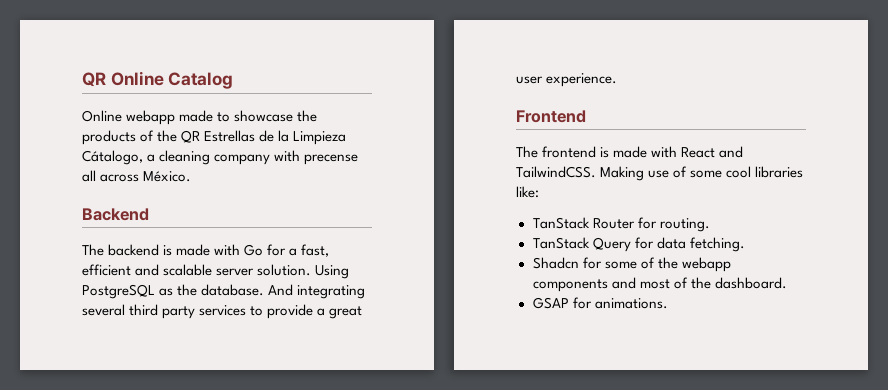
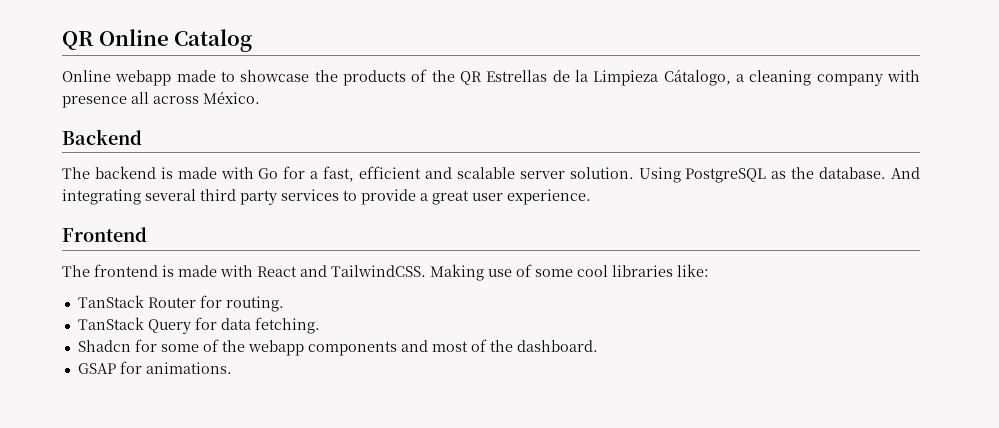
- Online webapp made to showcase the products of the QR Estrellas de la Limpieza Cátalogo, a cleaning company with precense all across México.
+ Online webapp made to showcase the products of the QR Estrellas de la Limpieza Cátalogo, a cleaning company with presence all across México.

